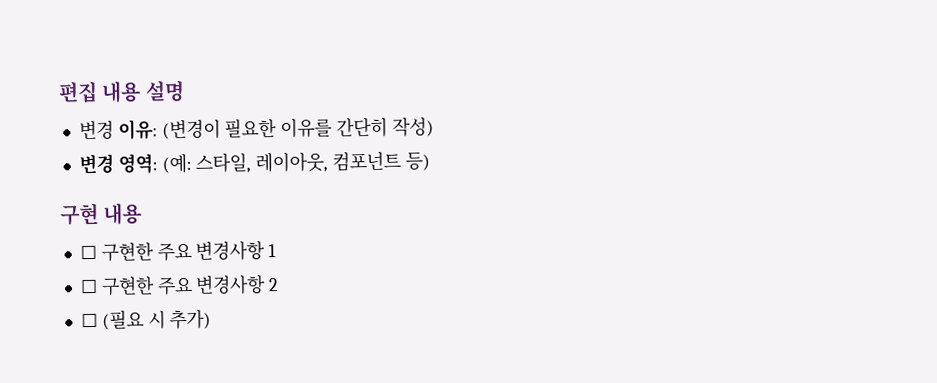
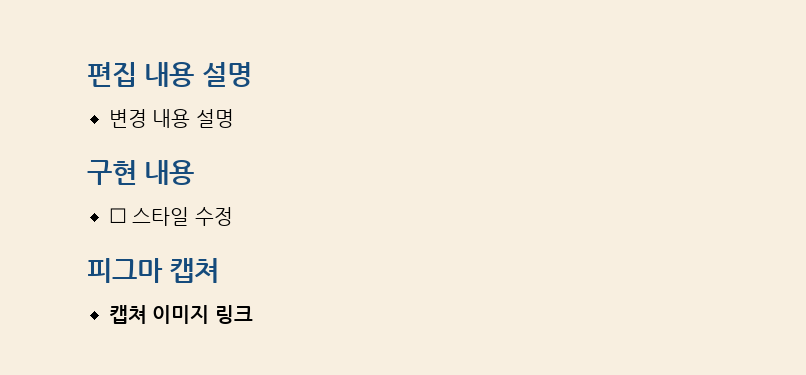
- 변경 이유: (변경이 필요한 이유를 간단히 작성)
- 변경 영역: (예: 스타일, 레이아웃, 컴포넌트 등)
+ 변경 내용 설명
  구현 내용
- ☐ 구현한 주요 변경사항 1
- ☐ 구현한 주요 변경사항 2
- ☐ (필요 시 추가)
+ ☐ 스타일 수정
+ 피그마 캡쳐
+ 캡쳐 이미지 링크

